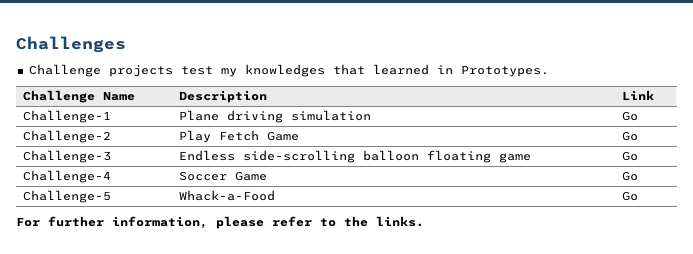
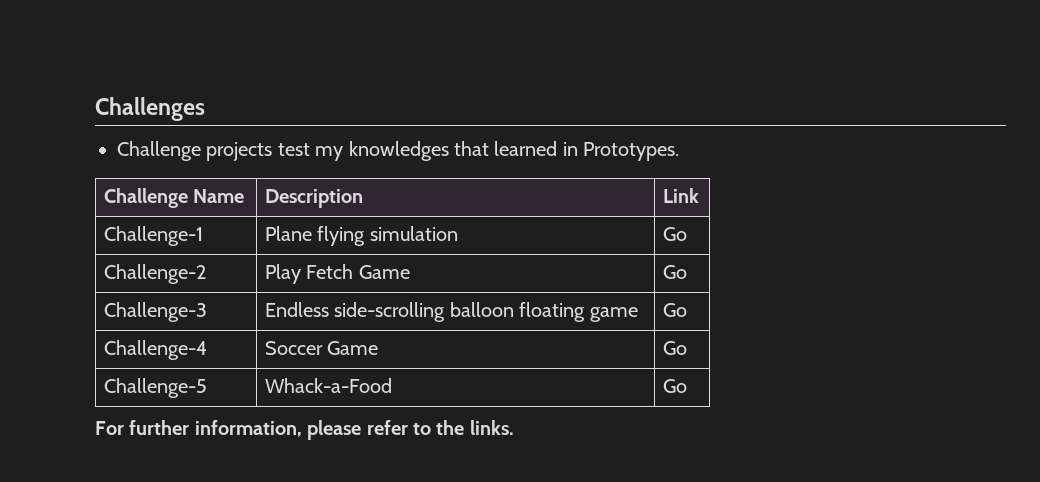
- Challenge-1 | Plane driving simulation | Go
+ Challenge-1 | Plane flying simulation | Go

